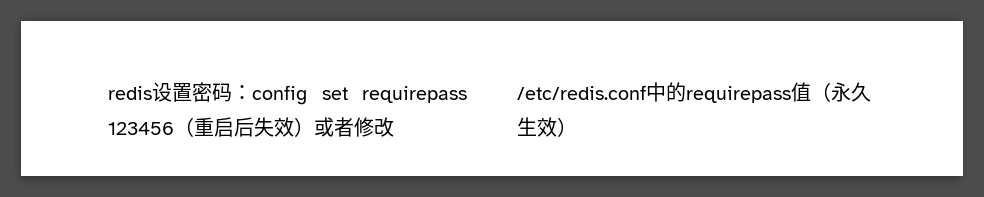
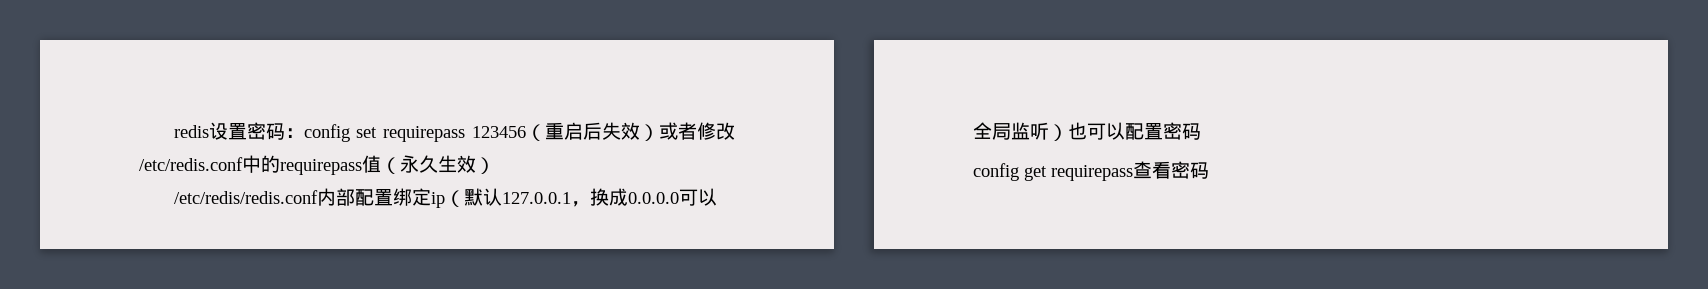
+ /etc/redis/redis.conf内部配置绑定ip（默认127.0.0.1，换成0.0.0.0可以全局监听）也可以配置密码
+ config get requirepass查看密码

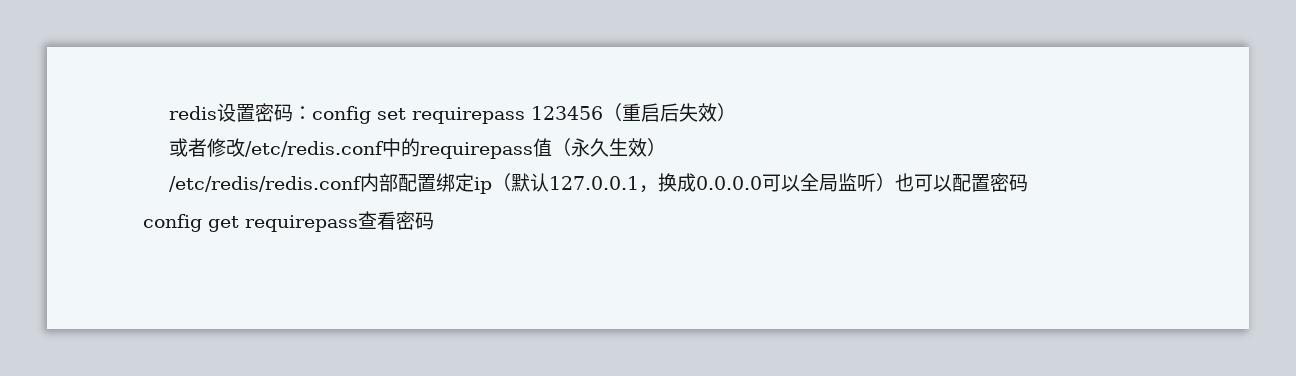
- redis设置密码：config set requirepass 123456（重启后失效）或者修改/etc/redis.conf中的requirepass值（永久生效）
+ redis设置密码：config set requirepass 123456（重启后失效）
+ 或者修改/etc/redis.conf中的requirepass值（永久生效）

